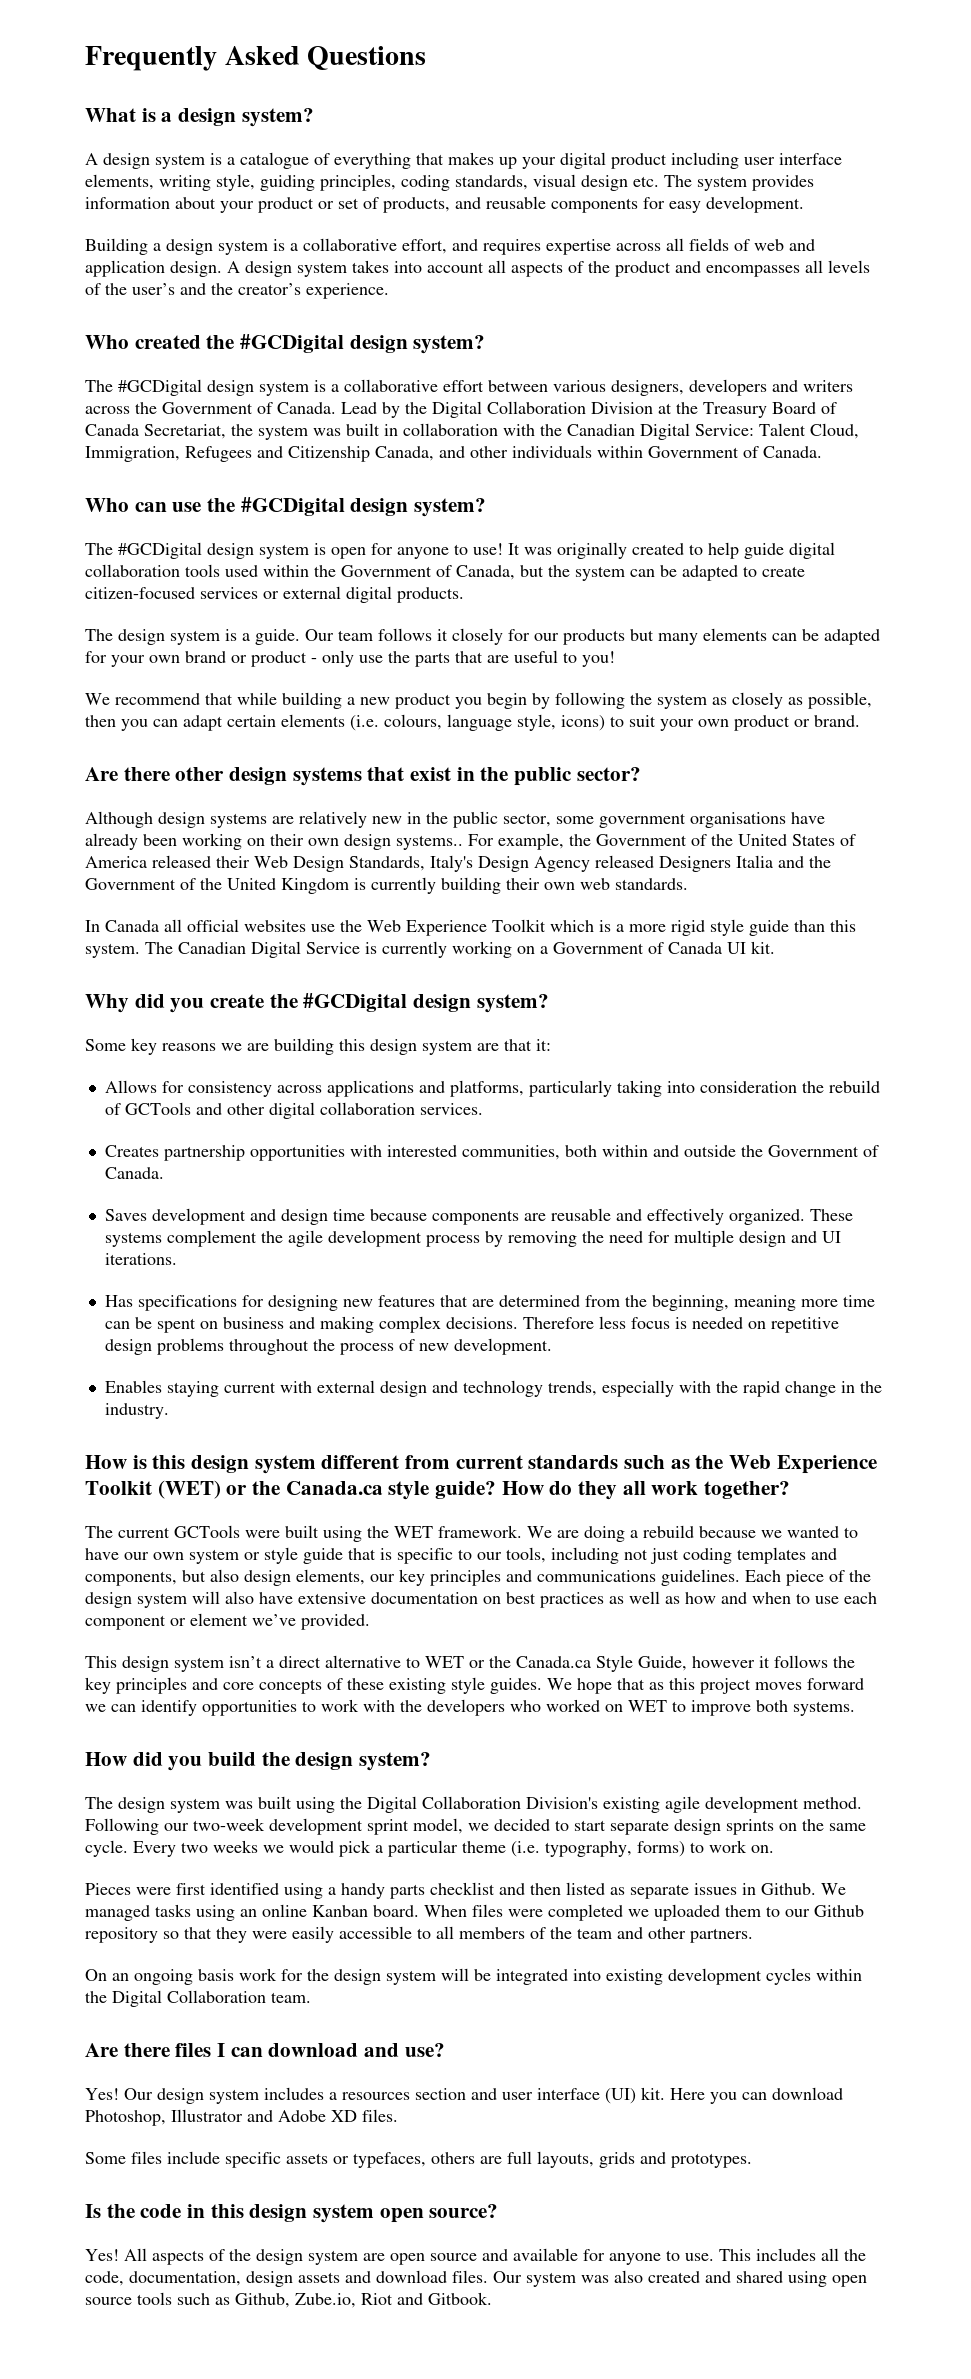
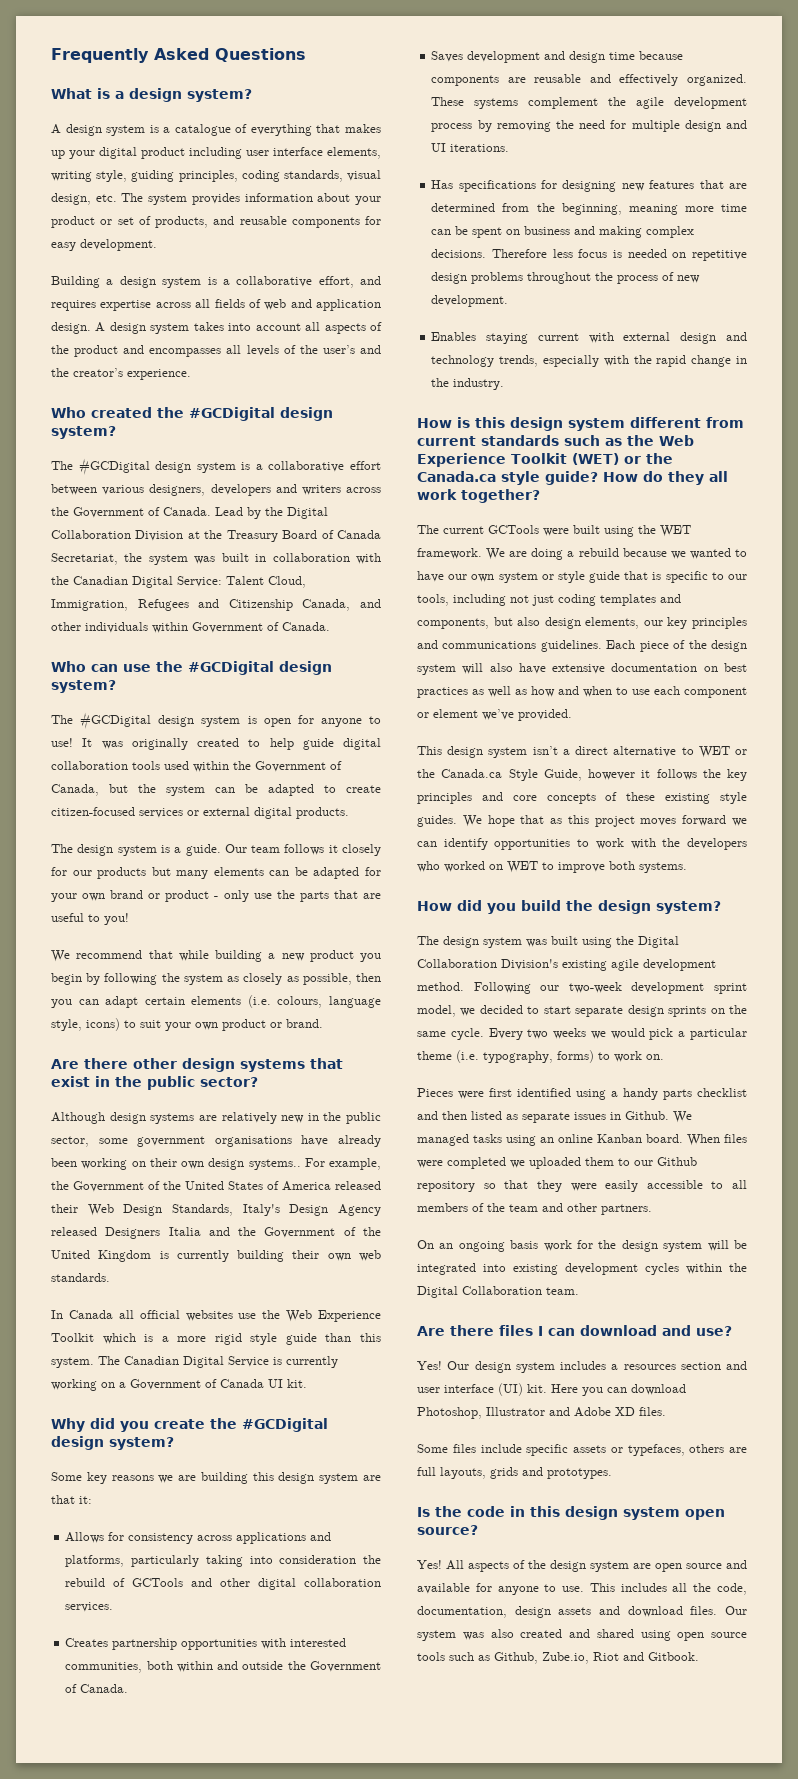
- A design system is a catalogue of everything that makes up your digital product including user interface elements, writing style, guiding principles, coding standards, visual design etc. The system provides information about your product or set of products, and reusable components for easy development.
+ A design system is a catalogue of everything that makes up your digital product including user interface elements, writing style, guiding principles, coding standards, visual design, etc. The system provides information about your product or set of products, and reusable components for easy development.

